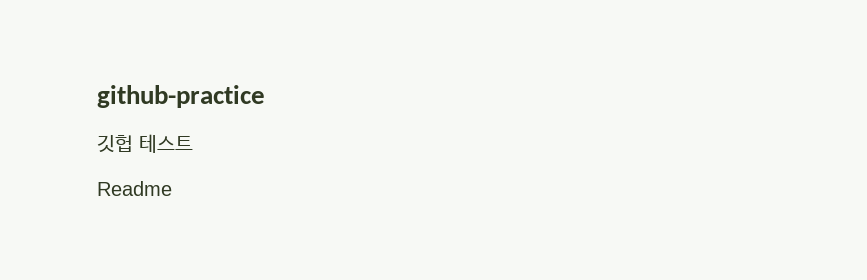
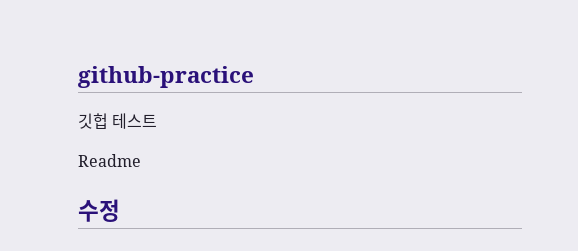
+ 수정

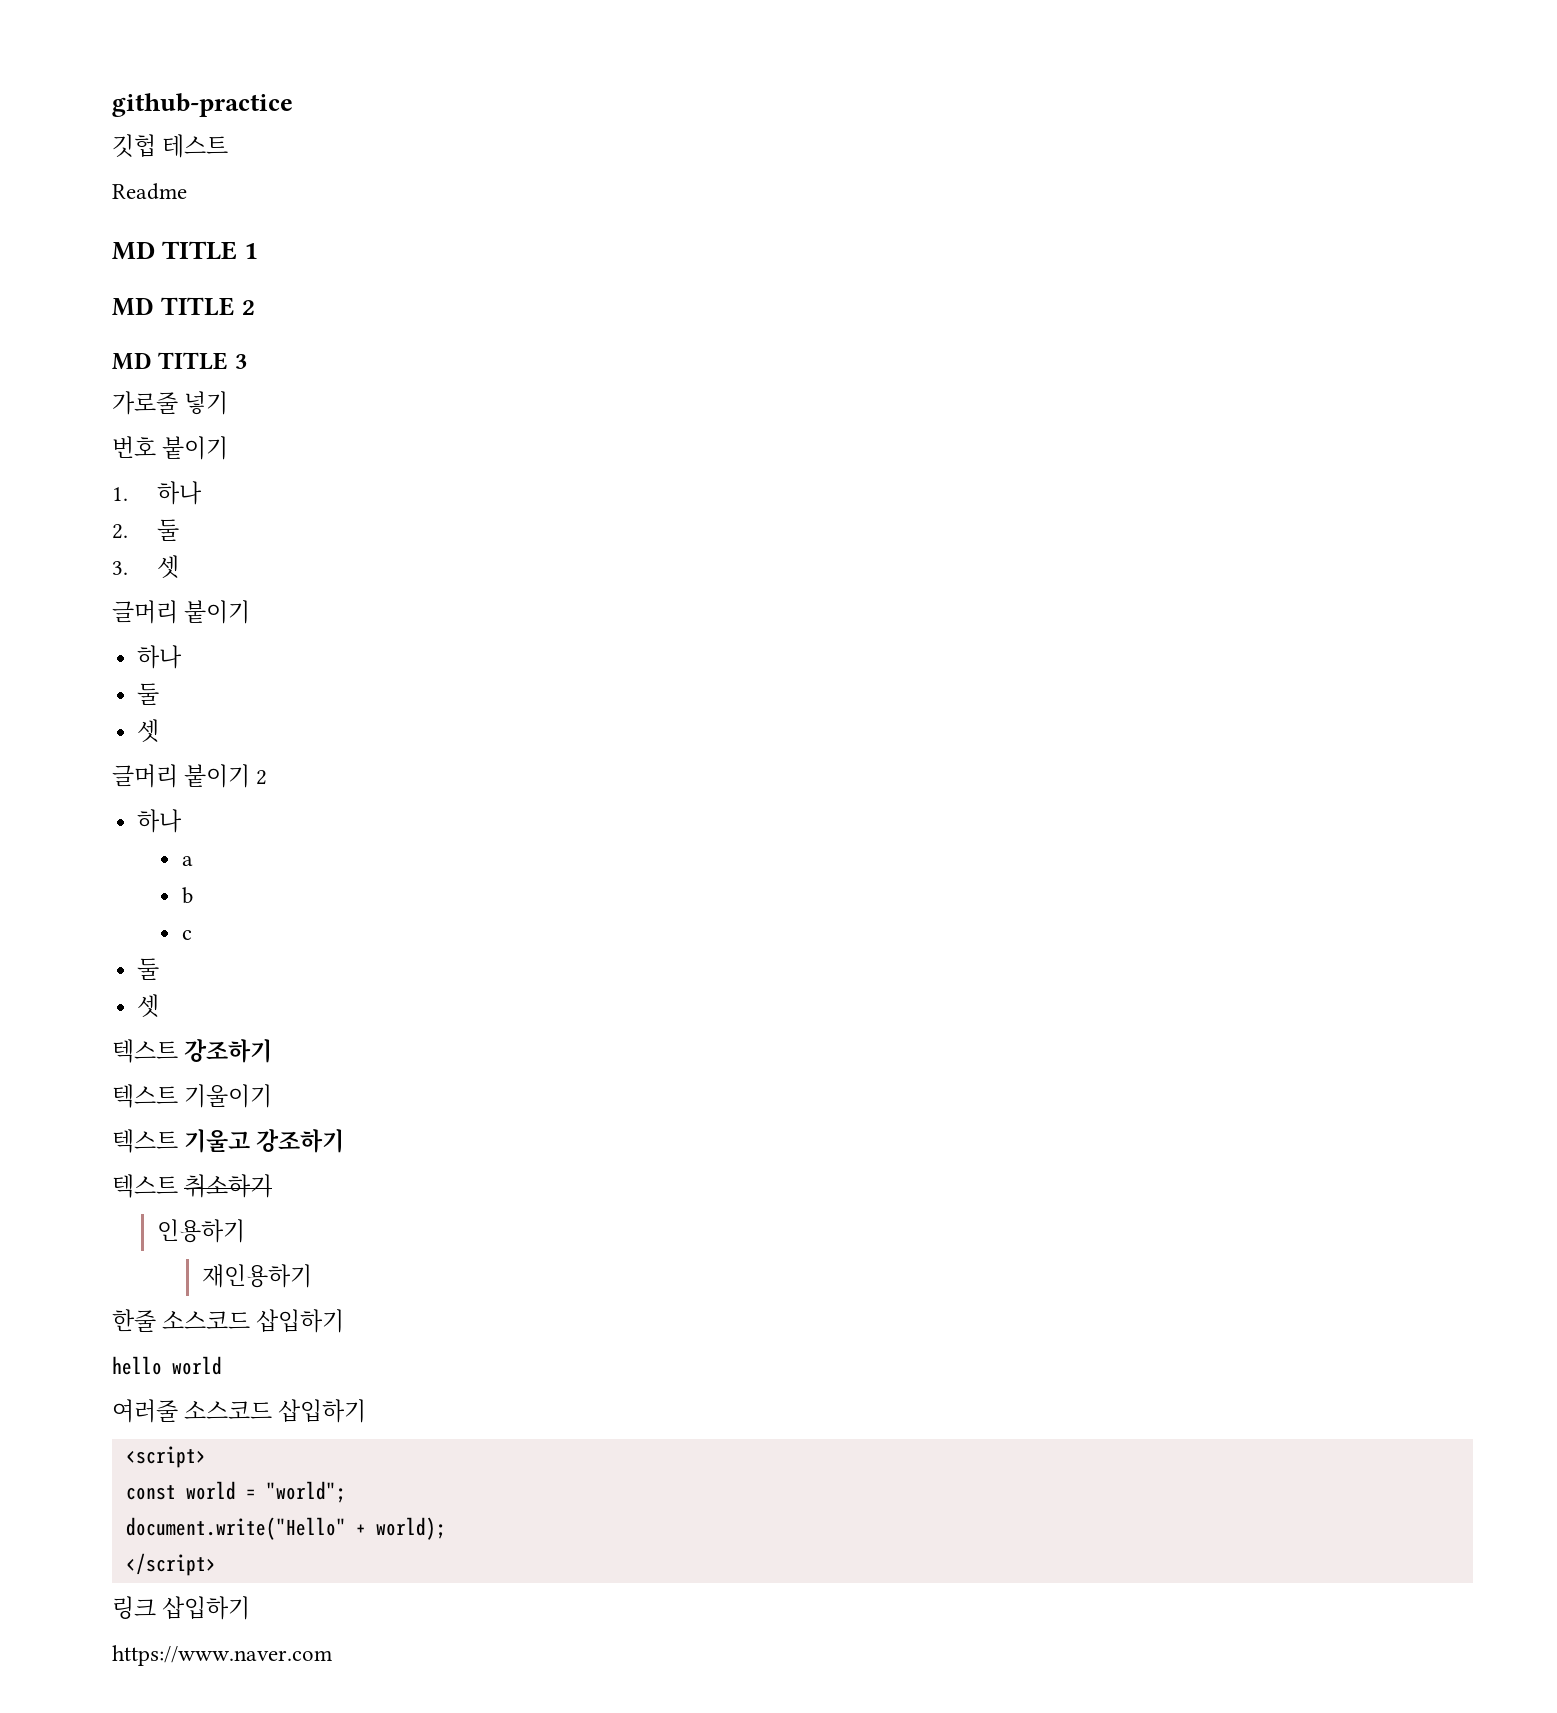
- 수정
+ MD TITLE 1
+ MD TITLE 2
+ MD TITLE 3
+ 가로줄 넣기
+ 번호 붙이기
+ 1. 하나
+ 2. 둘
+ 3. 셋
+ 글머리 붙이기
+ 하나
+ 둘
+ 셋
+ 글머리 붙이기 2
+ 하나
+ a
+ b
+ c
+ 둘
+ 셋
+ 텍스트 강조하기
+ 텍스트 기울이기
+ 텍스트 기울고 강조하기
+ 텍스트 취소하기
+ 인용하기
+ 재인용하기
+ 한줄 소스코드 삽입하기
+ hello world
+ 여러줄 소스코드 삽입하기
+ <script>
+ const world = "world";
+ document.write("Hello" + world);
+ </script>
+ 링크 삽입하기
+ https://www.naver.com

